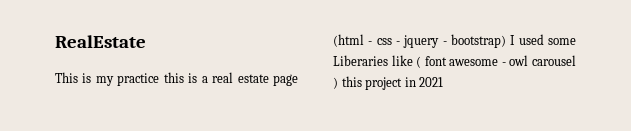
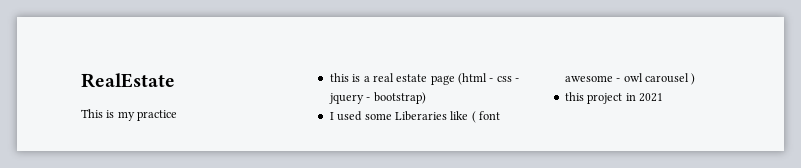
- This is my practice this is a real estate page (html - css - jquery - bootstrap) I used some Liberaries like ( font awesome - owl carousel ) this project in 2021
+ This is my practice
+ this is a real estate page (html - css - jquery - bootstrap)
+ I used some Liberaries like ( font awesome - owl carousel )
+ this project in 2021

